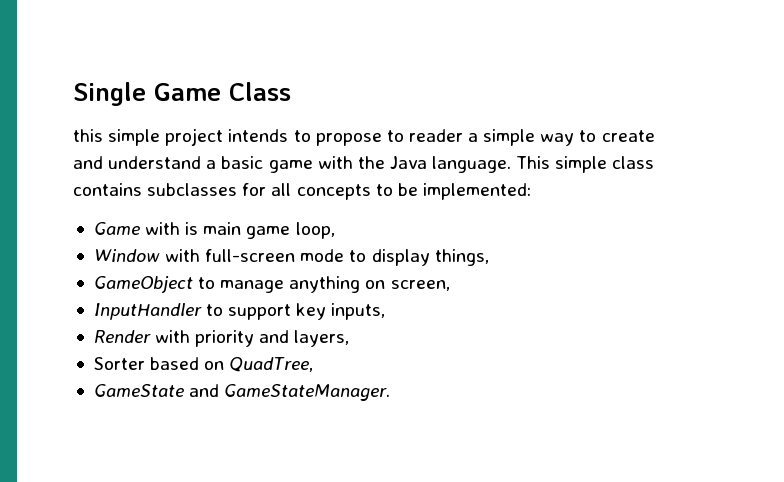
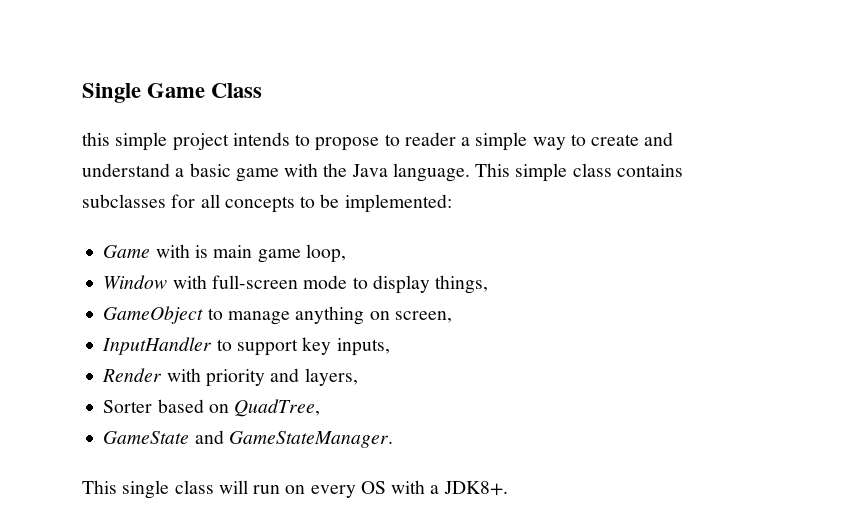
+ This single class will run on every OS with a JDK8+.

